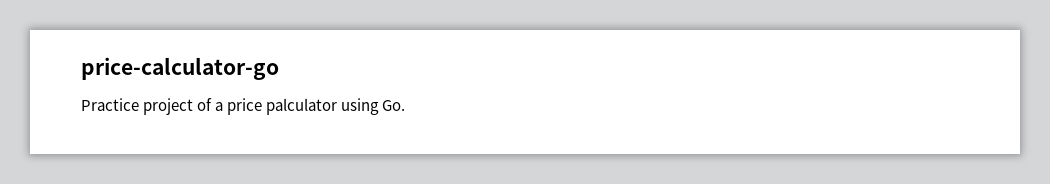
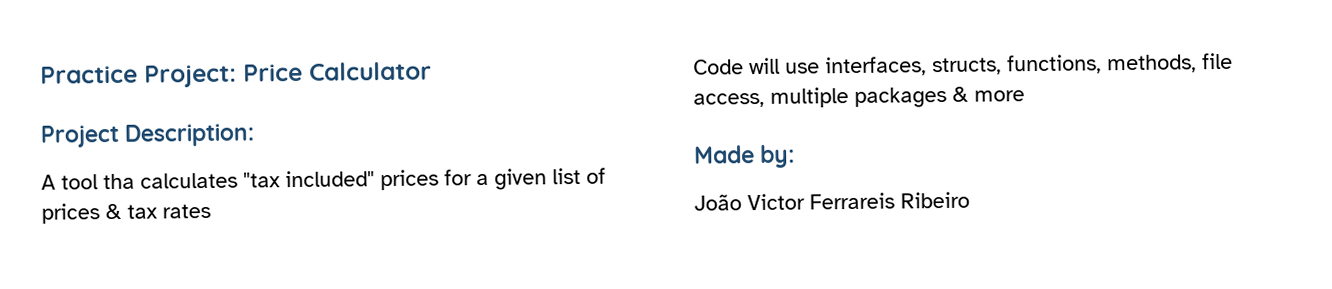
- price-calculator-go
- Practice project of a price palculator using Go.
+ Practice Project: Price Calculator
+ Project Description:
+ A tool tha calculates "tax included" prices for a given list of prices & tax rates
+ Code will use interfaces, structs, functions, methods, file access, multiple packages & more
+ Made by:
+ João Victor Ferrareis Ribeiro

